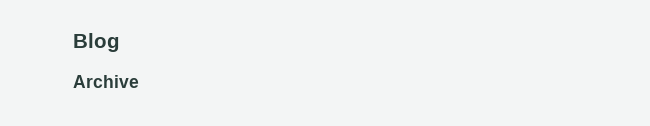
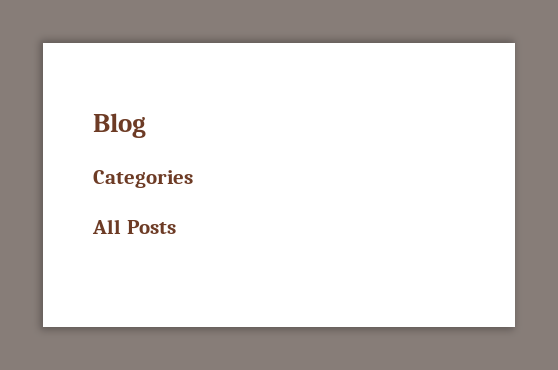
- Archive
+ Categories
+ All Posts

